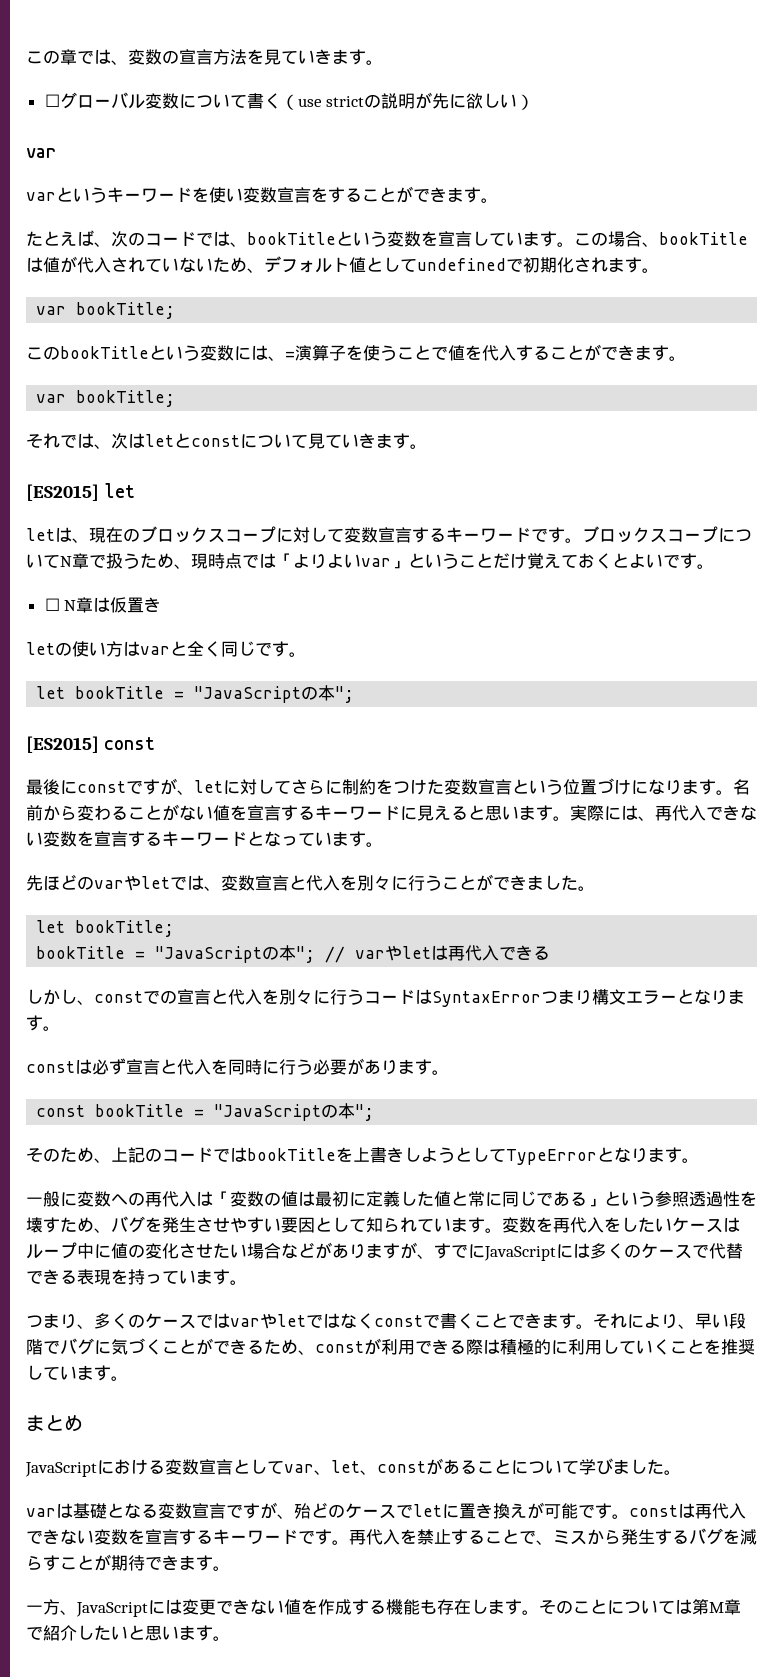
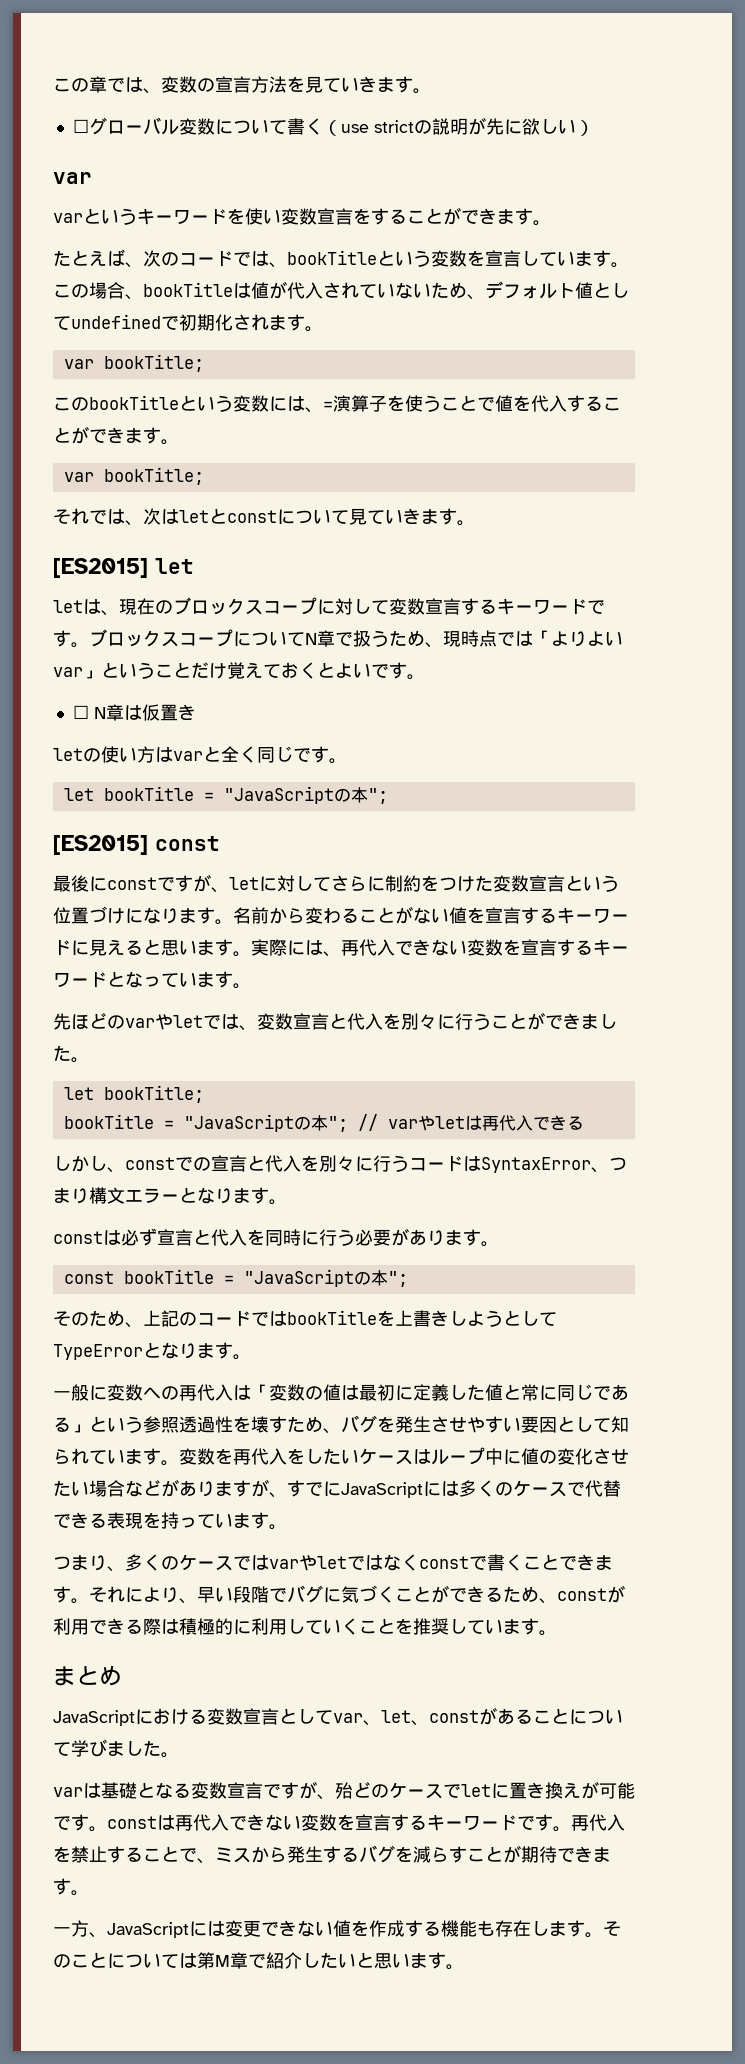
- しかし、constでの宣言と代入を別々に行うコードはSyntaxErrorつまり構文エラーとなります。
+ しかし、constでの宣言と代入を別々に行うコードはSyntaxError、つまり構文エラーとなります。

